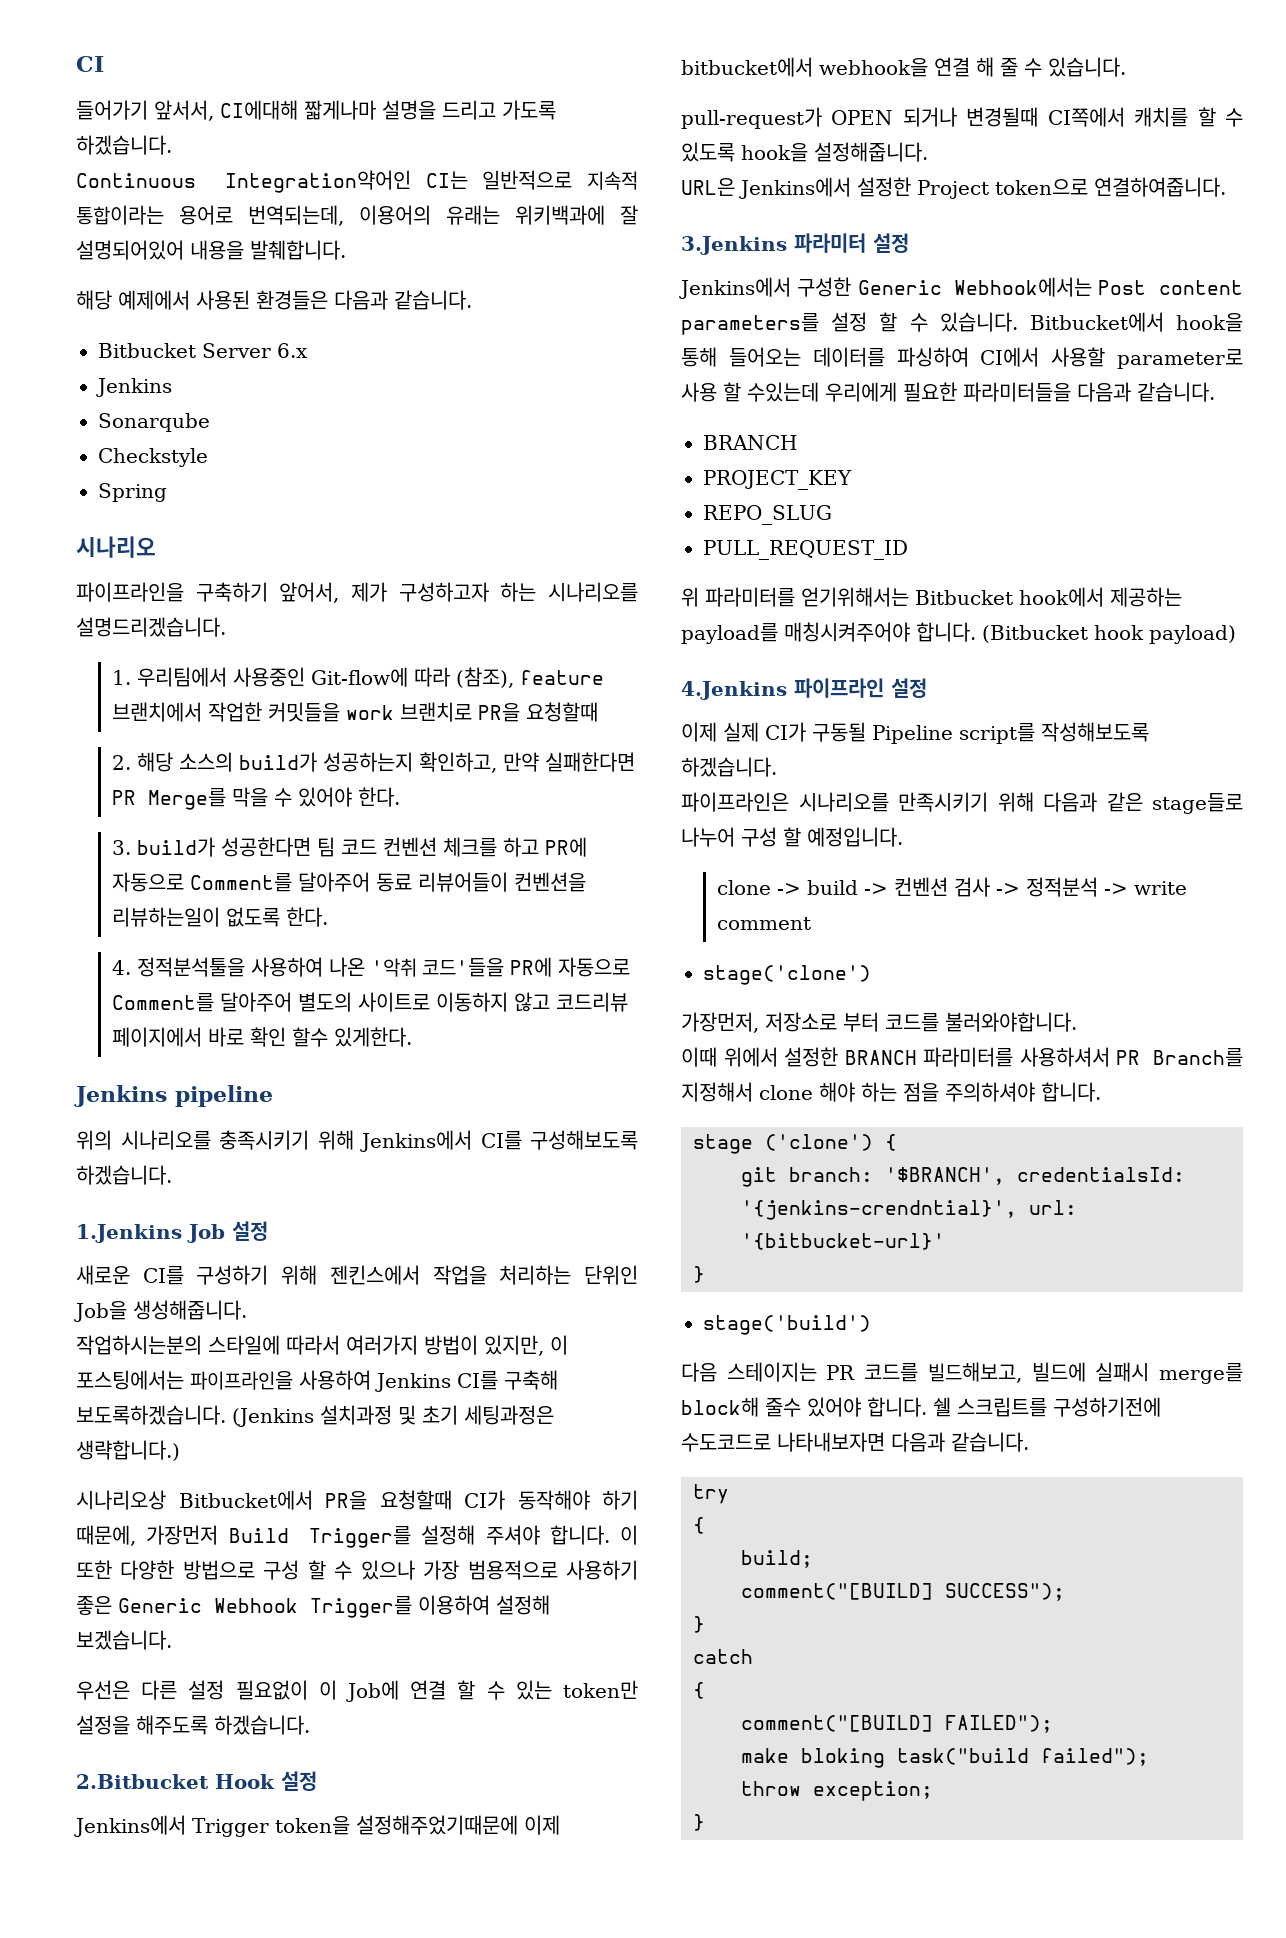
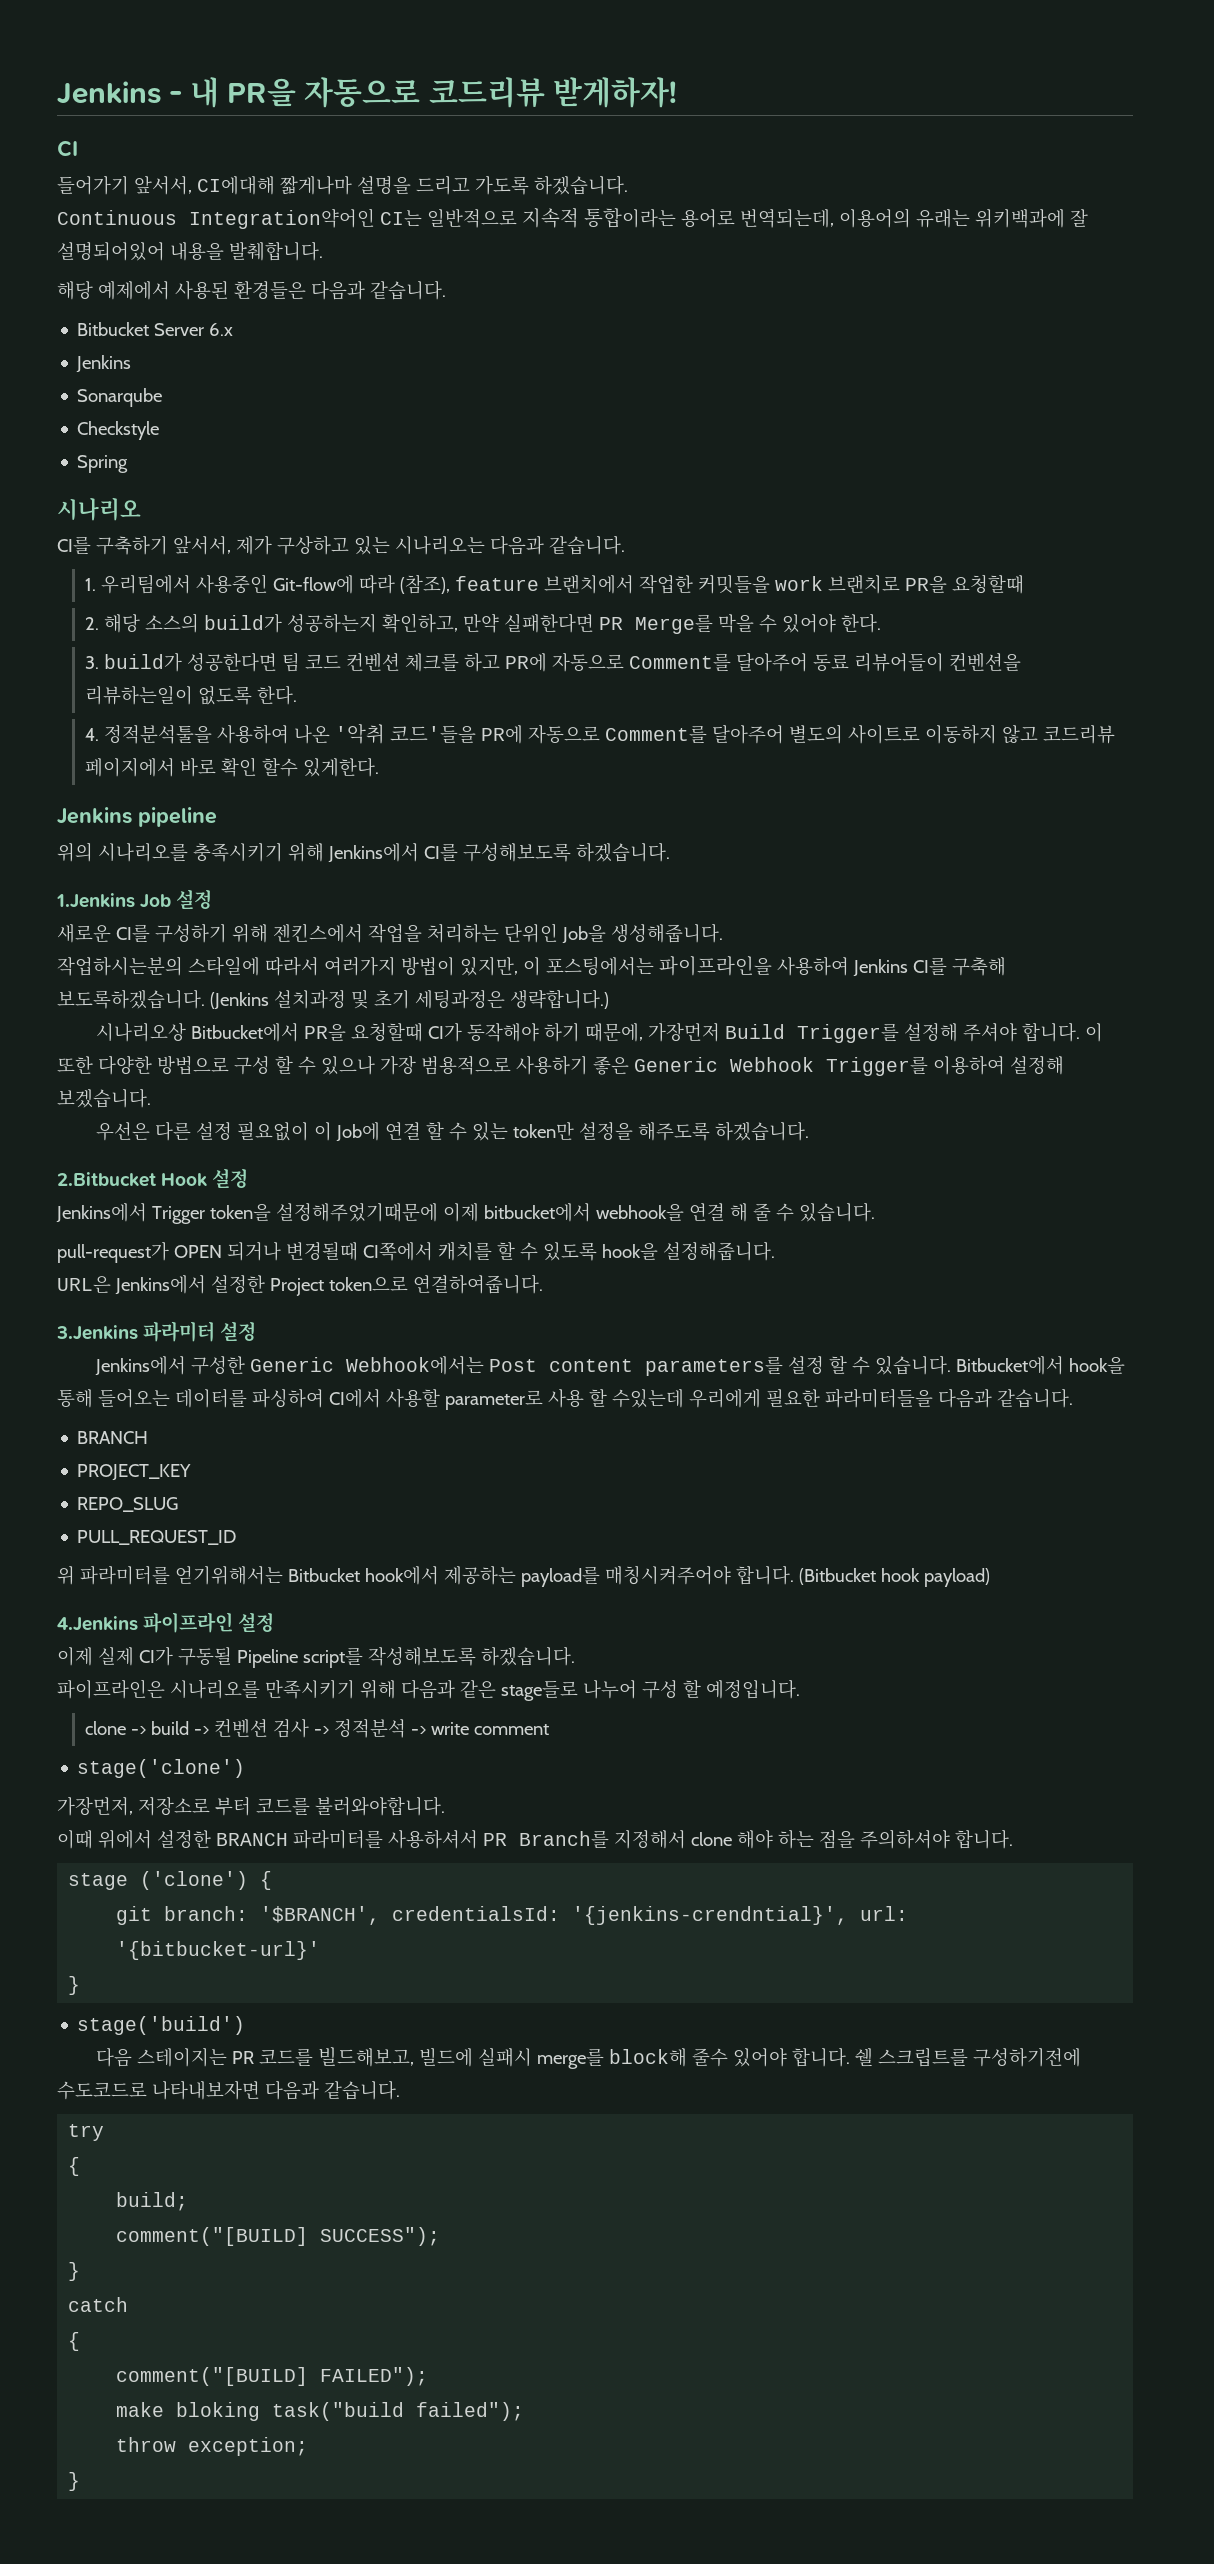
+ Jenkins - 내 PR을 자동으로 코드리뷰 받게하자!
- 파이프라인을 구축하기 앞어서, 제가 구성하고자 하는 시나리오를 설명드리겠습니다.
+ CI를 구축하기 앞서서, 제가 구상하고 있는 시나리오는 다음과 같습니다.

